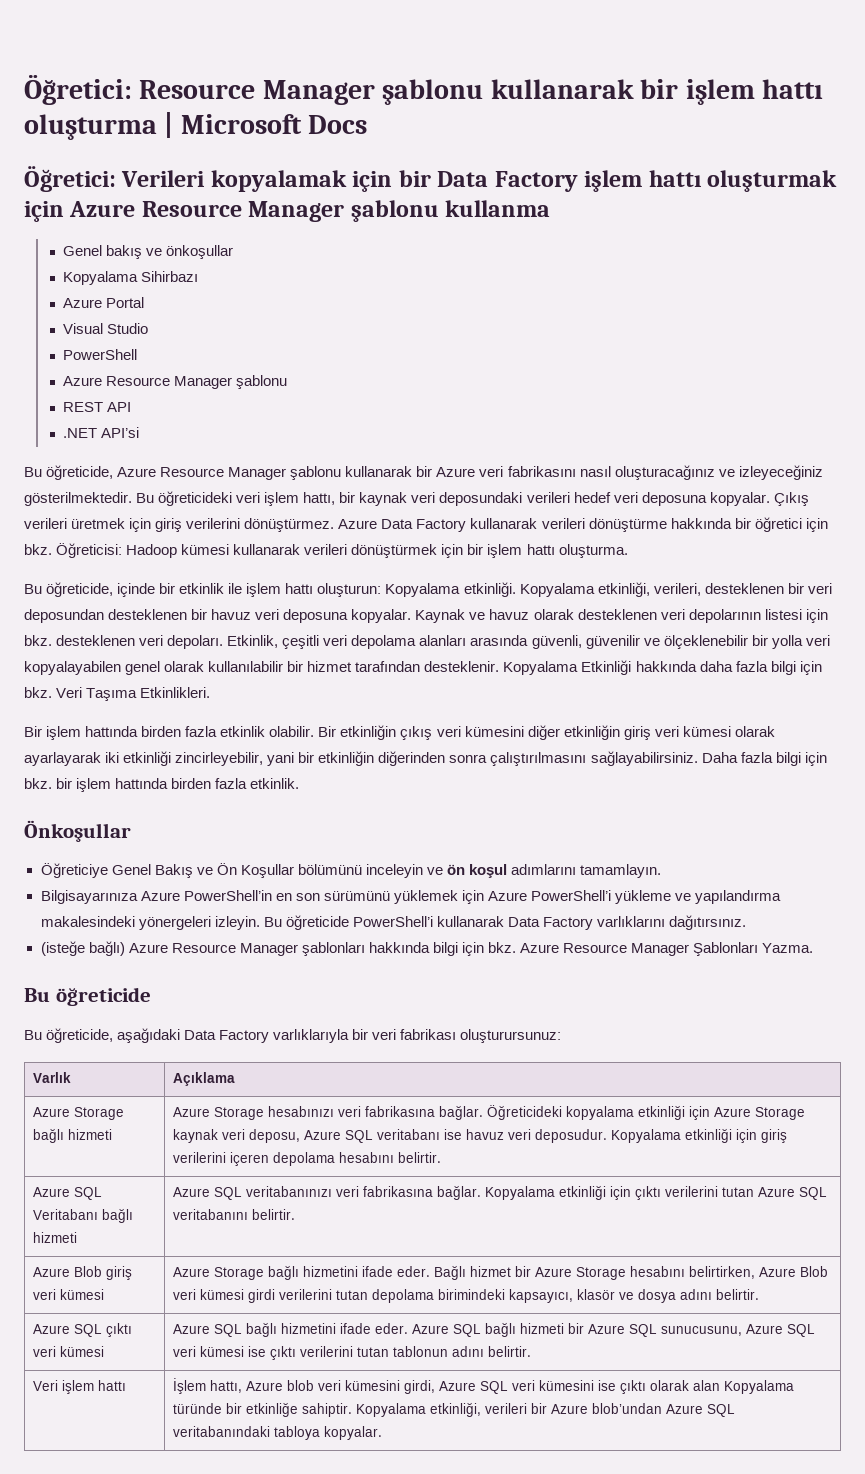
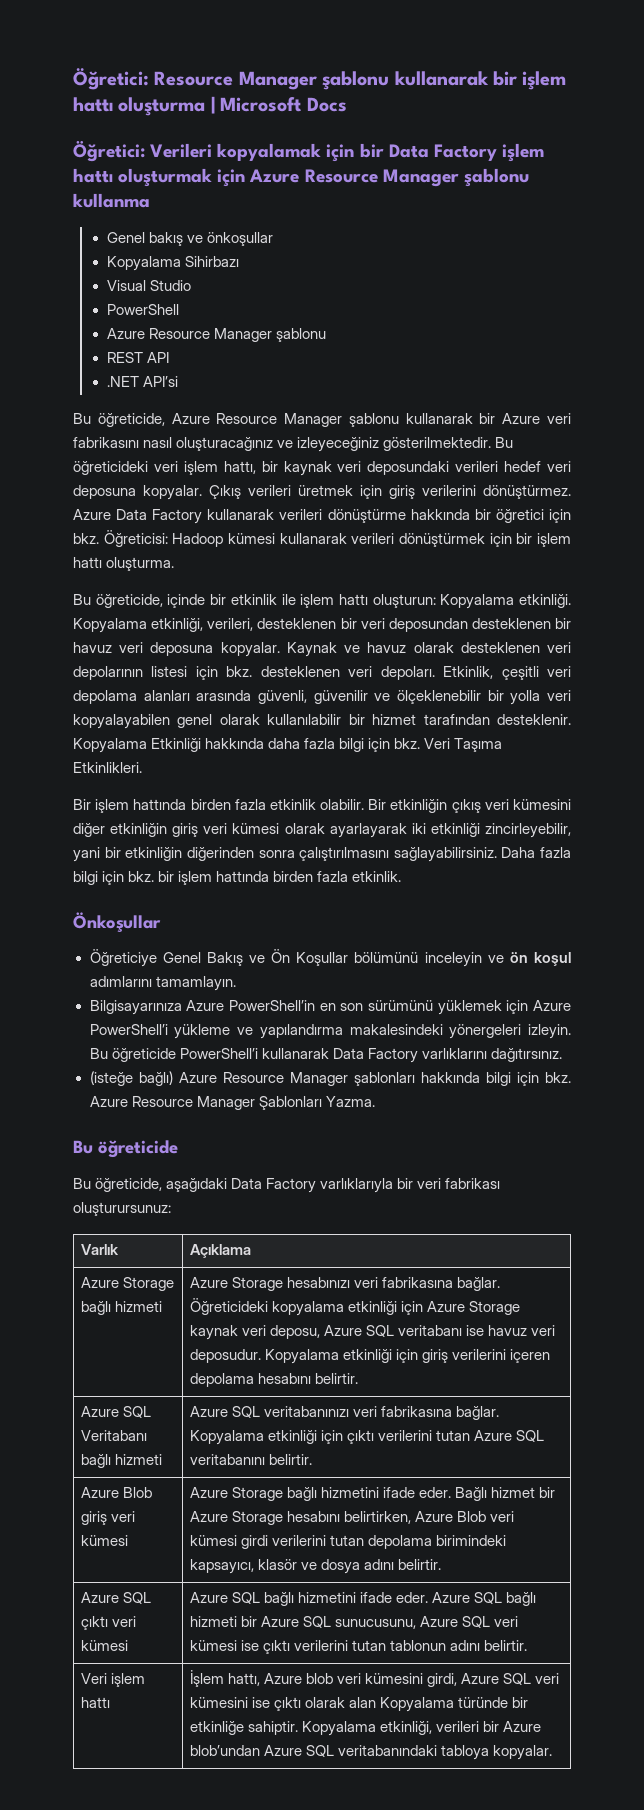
- Azure Portal

